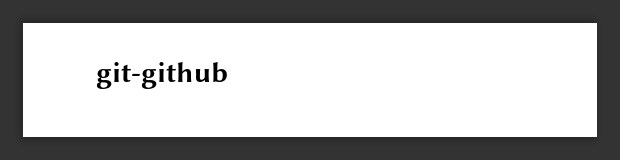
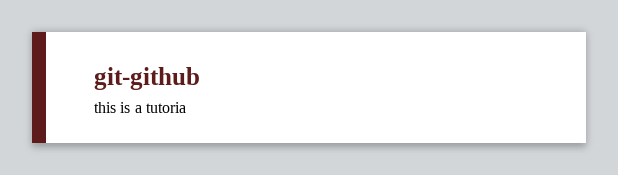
+ this is a tutoria

